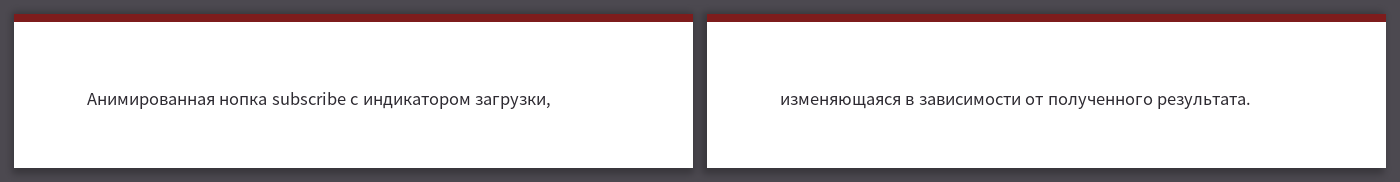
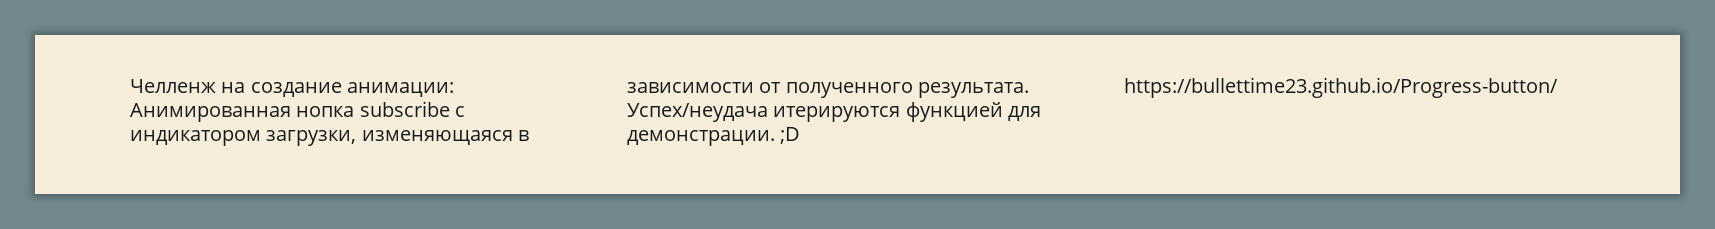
- Анимированная нопка subscribe с индикатором загрузки, изменяющаяся в зависимости от полученного результата.
+ Челленж на создание анимации: Анимированная нопка subscribe с индикатором загрузки, изменяющаяся в зависимости от полученного результата.
+ Успех/неудача итерируются функцией для демонстрации. ;D https://bullettime23.github.io/Progress-button/

